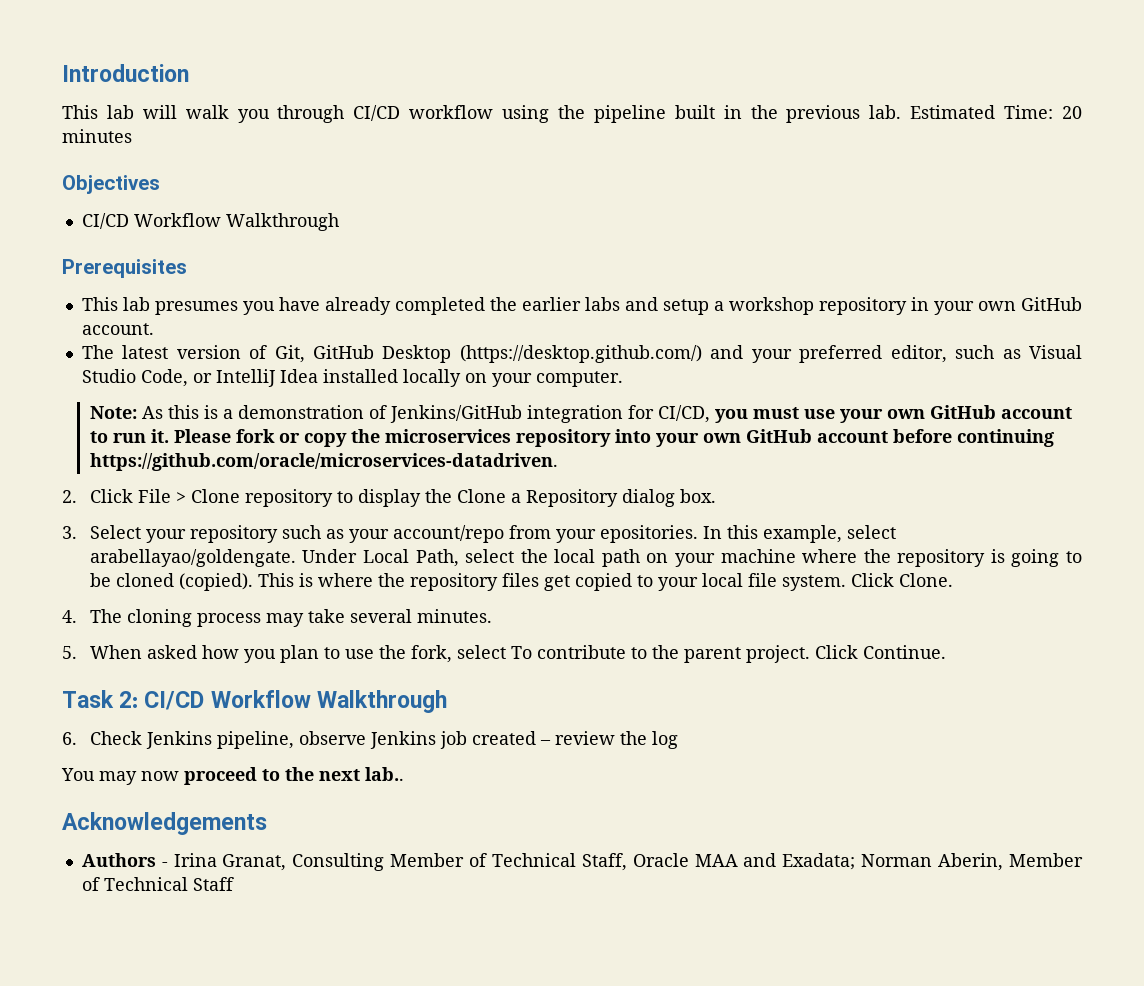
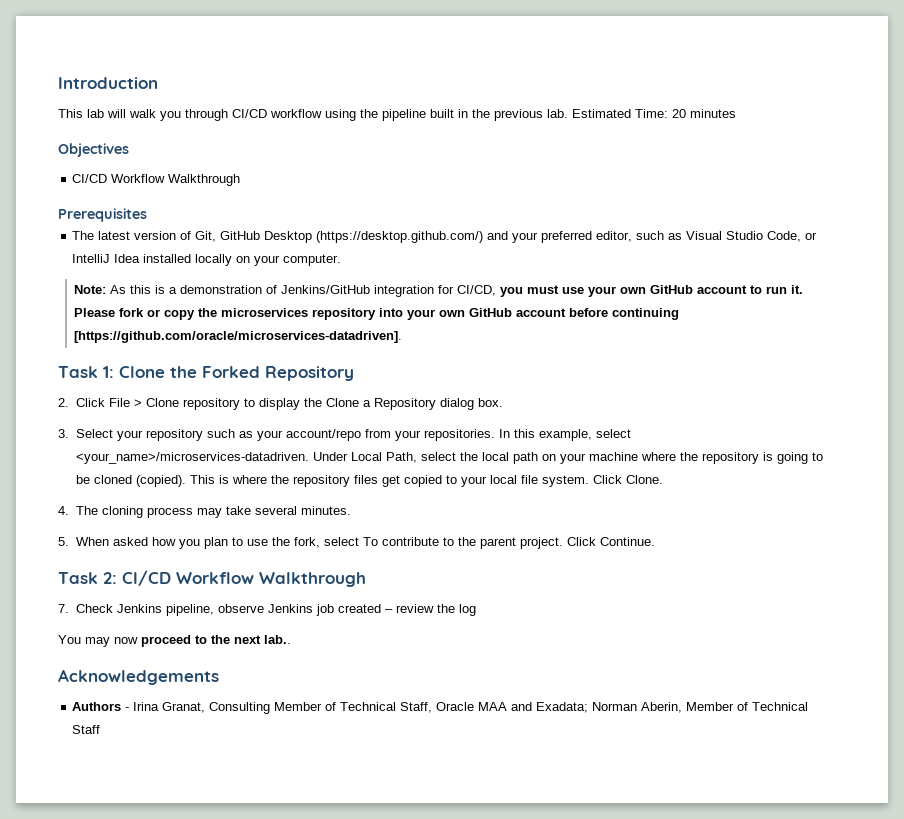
- This lab presumes you have already completed the earlier labs and setup a workshop repository in your own GitHub account.
- Please fork or copy the microservices repository into your own GitHub account before continuing https://github.com/oracle/microservices-datadriven.
+ Please fork or copy the microservices repository into your own GitHub account before continuing [https://github.com/oracle/microservices-datadriven].
+ Task 1: Clone the Forked Repository
- 3. Select your repository such as your account/repo from your epositories.
+ 3. Select your repository such as your account/repo from your repositories.
- In this example, select arabellayao/goldengate.
+ In this example, select <your_name>/microservices-datadriven.
- 6. Check Jenkins pipeline, observe Jenkins job created – review the log
+ 7. Check Jenkins pipeline, observe Jenkins job created – review the log

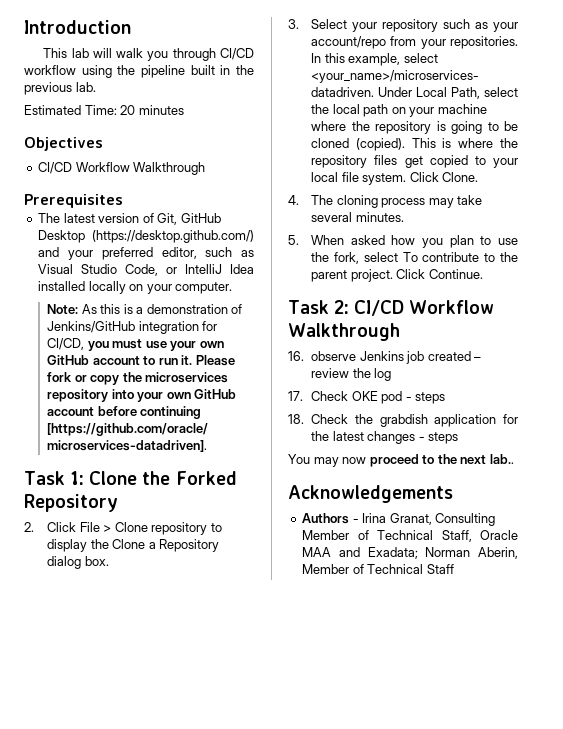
- This lab will walk you through CI/CD workflow using the pipeline built in the previous lab. Estimated Time: 20 minutes
+ This lab will walk you through CI/CD workflow using the pipeline built in the previous lab.
+ Estimated Time: 20 minutes
- 7. Check Jenkins pipeline, observe Jenkins job created – review the log
+ 16. observe Jenkins job created – review the log
+ 17. Check OKE pod - steps
+ 18. Check the grabdish application for the latest changes - steps

